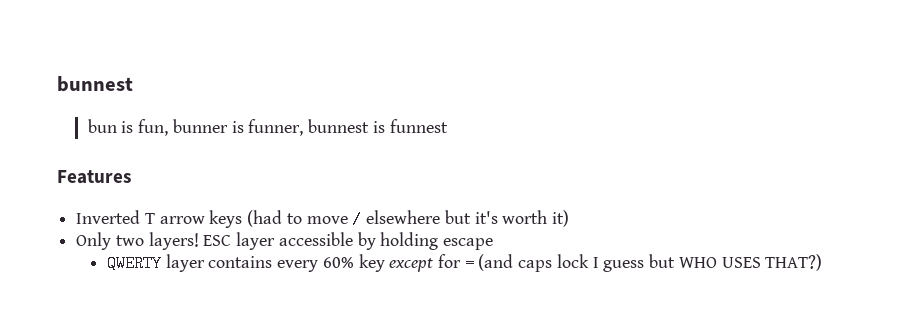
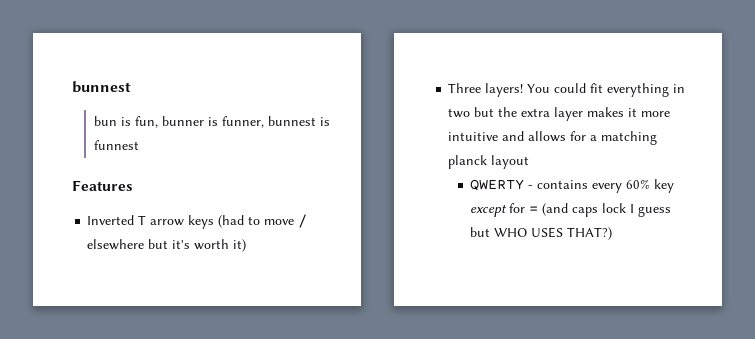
- Only two layers! ESC layer accessible by holding escape
+ Three layers! You could fit everything in two but the extra layer makes it more intuitive and allows for a matching planck layout
- QWERTY layer contains every 60% key except for = (and caps lock I guess but WHO USES THAT?)
+ QWERTY - contains every 60% key except for = (and caps lock I guess but WHO USES THAT?)

